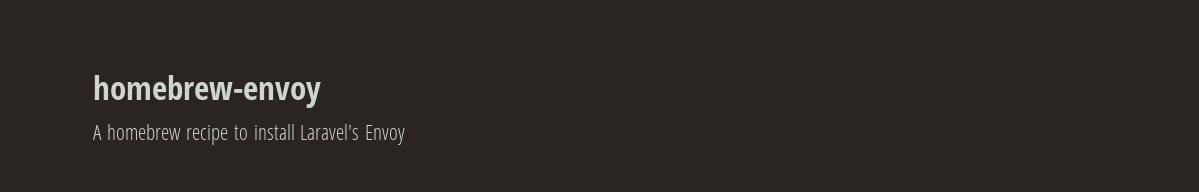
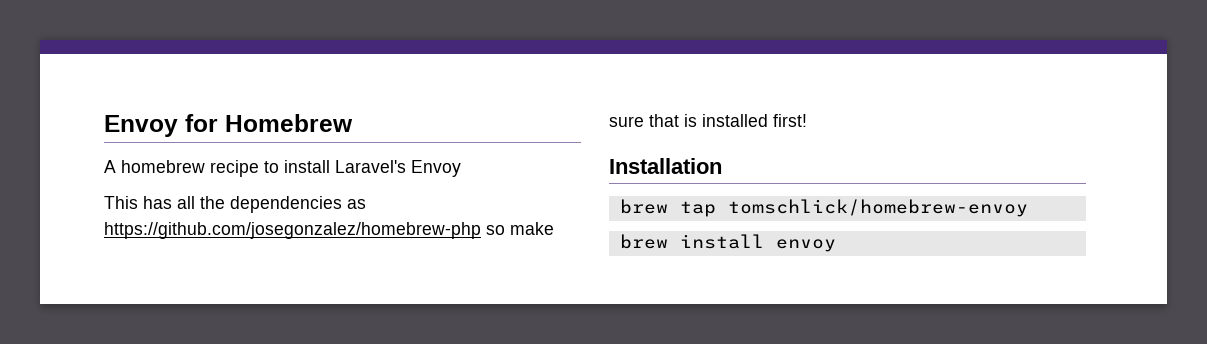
- homebrew-envoy
+ Envoy for Homebrew
+ This has all the dependencies as https://github.com/josegonzalez/homebrew-php so make sure that is installed first!
+ Installation
+ brew tap tomschlick/homebrew-envoy
+ brew install envoy

